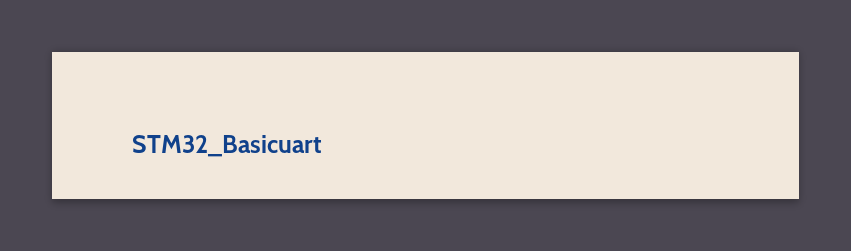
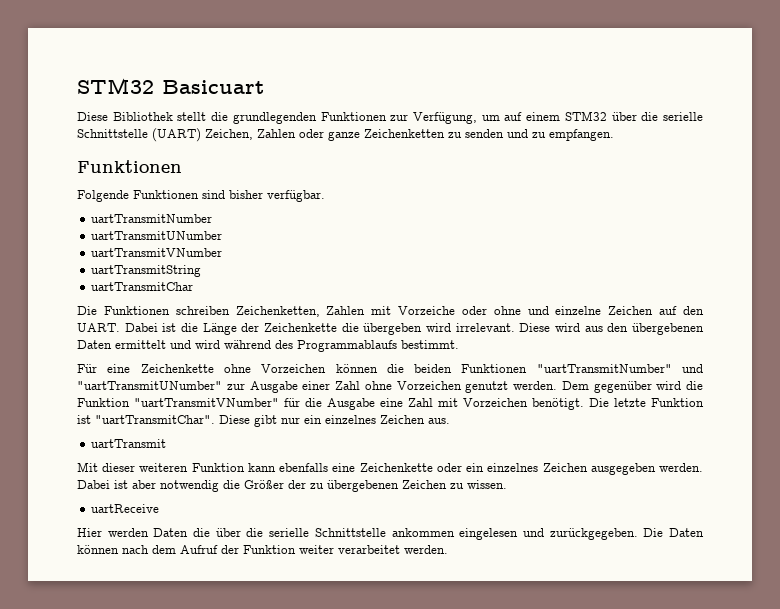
- STM32_Basicuart
+ STM32 Basicuart
+ Diese Bibliothek stellt die grundlegenden Funktionen zur Verfügung, um auf einem STM32 über die serielle Schnittstelle (UART) Zeichen, Zahlen oder ganze Zeichenketten zu senden und zu empfangen.
+ Funktionen
+ Folgende Funktionen sind bisher verfügbar.
+ uartTransmitNumber
+ uartTransmitUNumber
+ uartTransmitVNumber
+ uartTransmitString
+ uartTransmitChar
+ Die Funktionen schreiben Zeichenketten, Zahlen mit Vorzeiche oder ohne und einzelne Zeichen auf den UART. Dabei ist die Länge der Zeichenkette die übergeben wird irrelevant. Diese wird aus den übergebenen Daten ermittelt und wird während des Programmablaufs bestimmt.
+ Für eine Zeichenkette ohne Vorzeichen können die beiden Funktionen "uartTransmitNumber" und "uartTransmitUNumber" zur Ausgabe einer Zahl ohne Vorzeichen genutzt werden. Dem gegenüber wird die Funktion "uartTransmitVNumber" für die Ausgabe eine Zahl mit Vorzeichen benötigt. Die letzte Funktion ist "uartTransmitChar". Diese gibt nur ein einzelnes Zeichen aus.
+ uartTransmit
+ Mit dieser weiteren Funktion kann ebenfalls eine Zeichenkette oder ein einzelnes Zeichen ausgegeben werden. Dabei ist aber notwendig die Größer der zu übergebenen Zeichen zu wissen.
+ uartReceive
+ Hier werden Daten die über die serielle Schnittstelle ankommen eingelesen und zurückgegeben. Die Daten können nach dem Aufruf der Funktion weiter verarbeitet werden.

